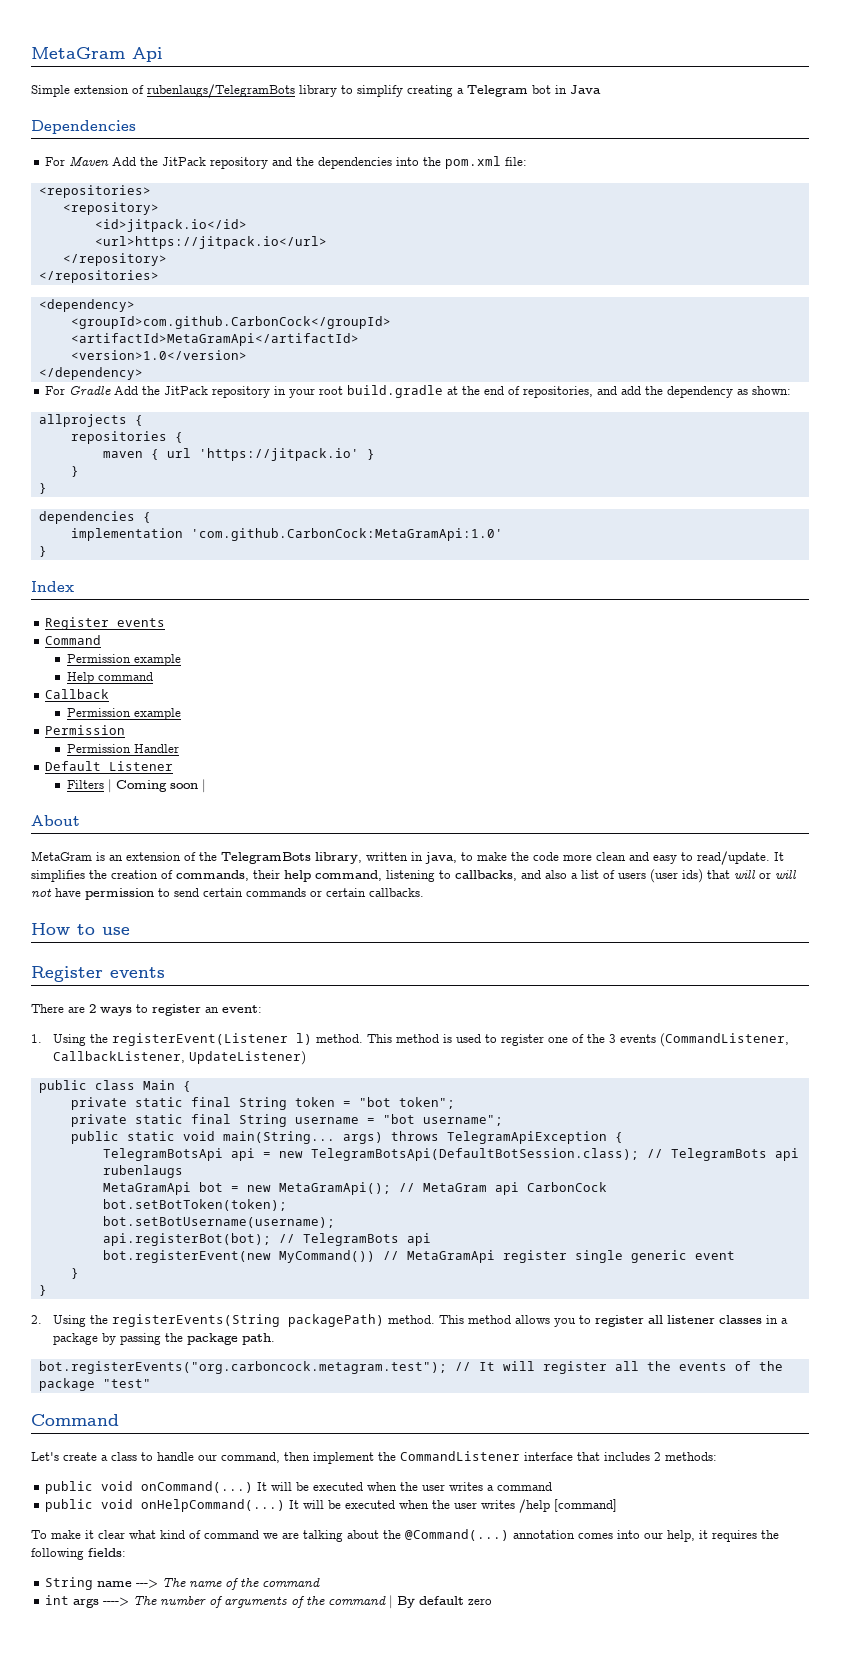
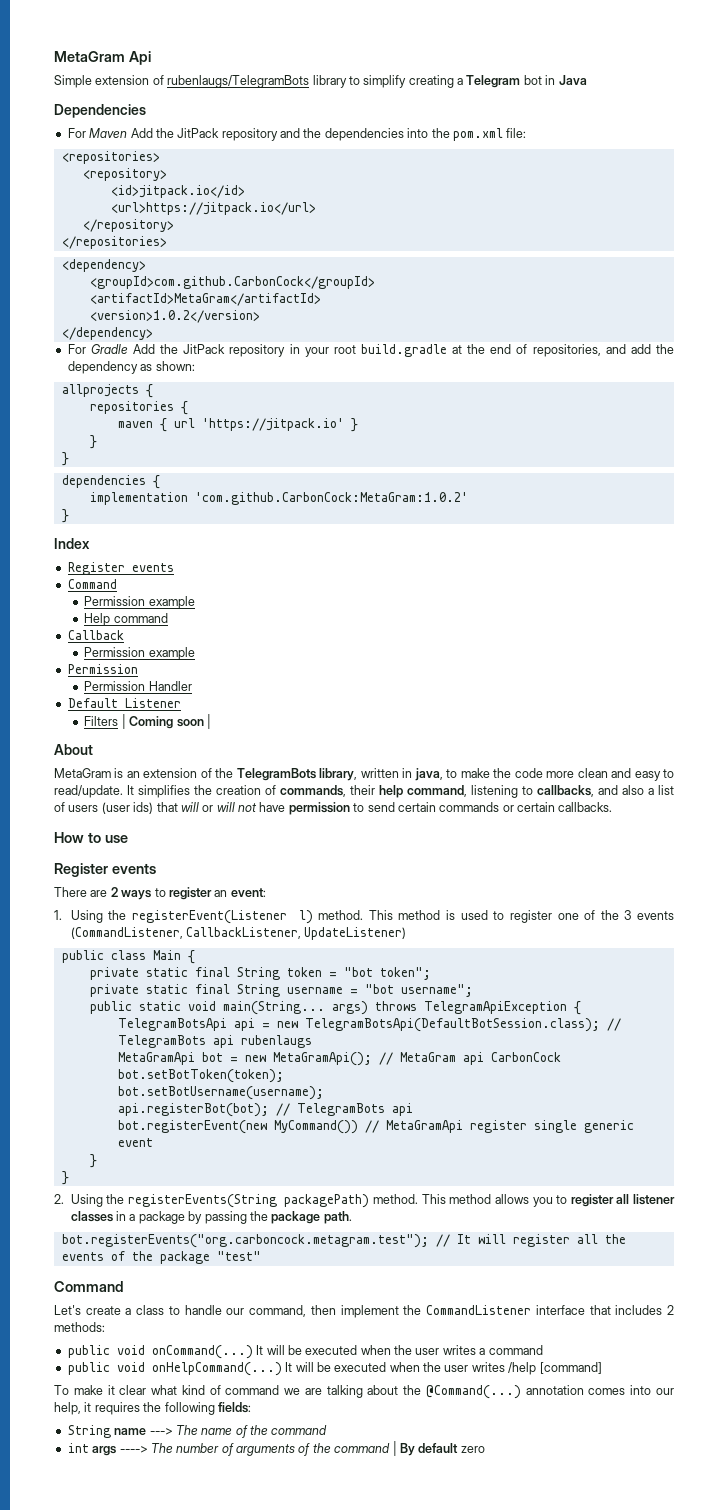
- <artifactId>MetaGramApi</artifactId>
- <version>1.0</version>
+ <artifactId>MetaGram</artifactId>
+ <version>1.0.2</version>
- implementation 'com.github.CarbonCock:MetaGramApi:1.0'
+ implementation 'com.github.CarbonCock:MetaGram:1.0.2'

